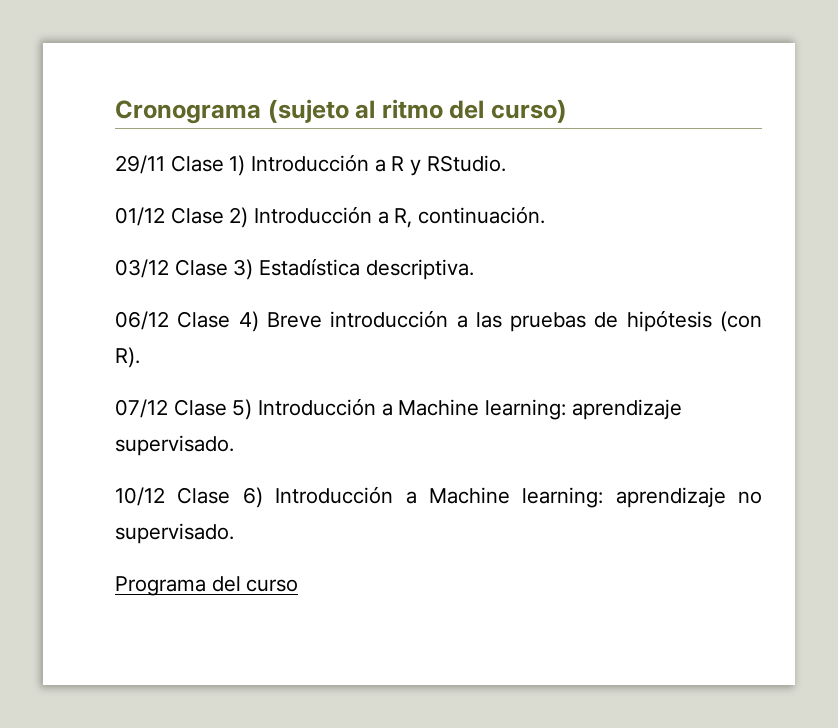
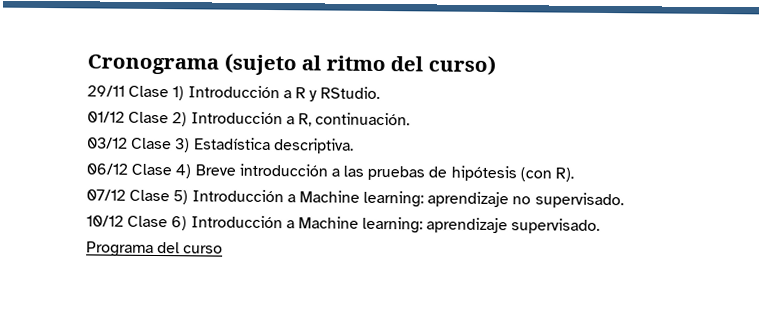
- 07/12 Clase 5) Introducción a Machine learning: aprendizaje supervisado.
+ 07/12 Clase 5) Introducción a Machine learning: aprendizaje no supervisado.
- 10/12 Clase 6) Introducción a Machine learning: aprendizaje no supervisado.
+ 10/12 Clase 6) Introducción a Machine learning: aprendizaje supervisado.

